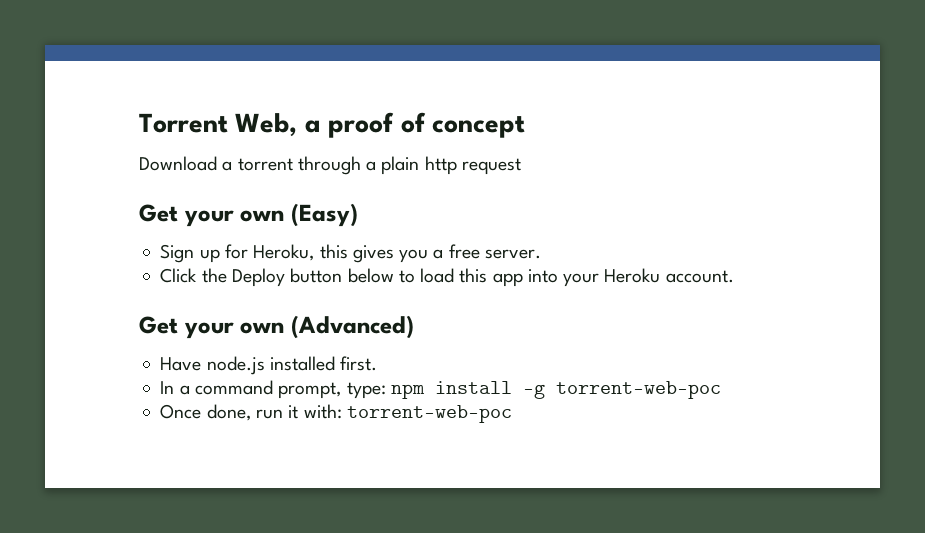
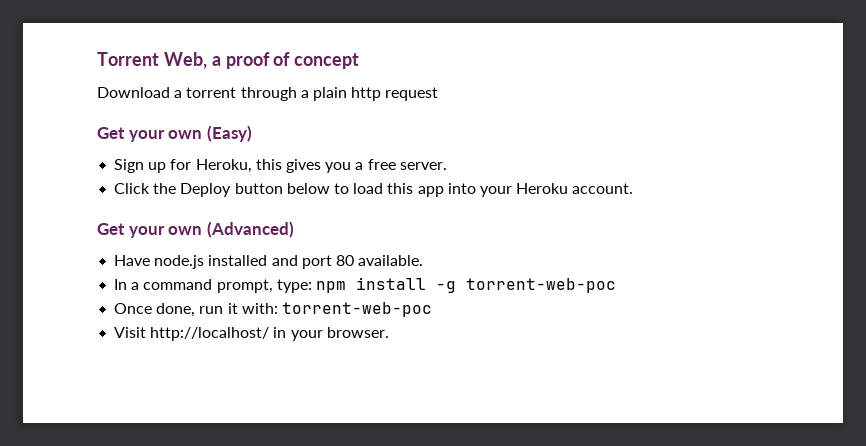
- Have node.js installed first.
+ Have node.js installed and port 80 available.
+ Visit http://localhost/ in your browser.

